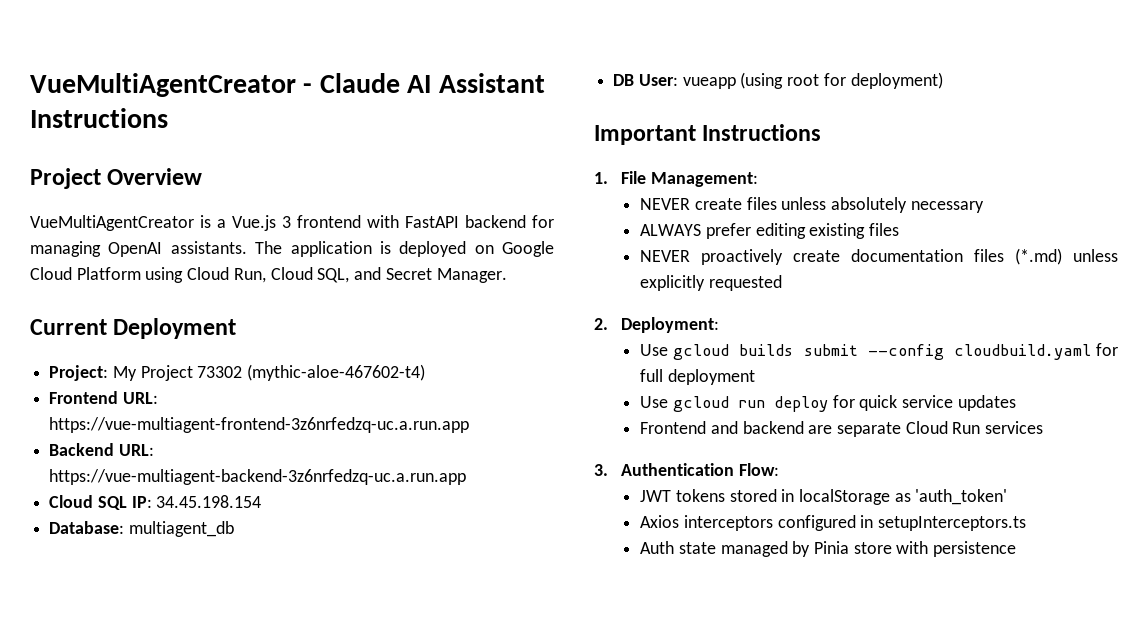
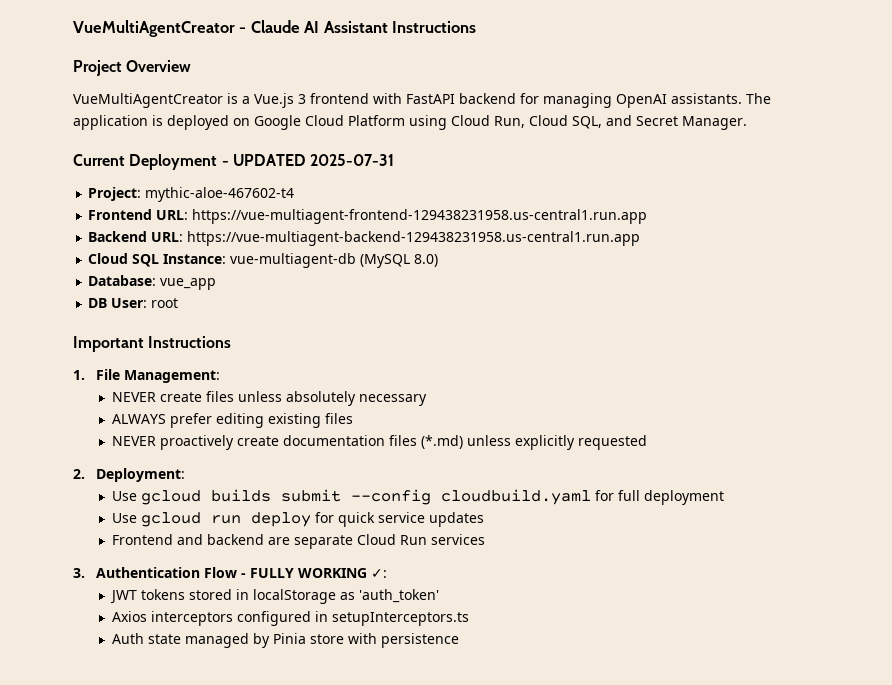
- Current Deployment
- Project: My Project 73302 (mythic-aloe-467602-t4)
+ Current Deployment - UPDATED 2025-07-31
+ Project: mythic-aloe-467602-t4
- Frontend URL: https://vue-multiagent-frontend-3z6nrfedzq-uc.a.run.app
+ Frontend URL: https://vue-multiagent-frontend-129438231958.us-central1.run.app
- Backend URL: https://vue-multiagent-backend-3z6nrfedzq-uc.a.run.app
+ Backend URL: https://vue-multiagent-backend-129438231958.us-central1.run.app
- Cloud SQL IP: 34.45.198.154
+ Cloud SQL Instance: vue-multiagent-db (MySQL 8.0)
- Database: multiagent_db
+ Database: vue_app
- DB User: vueapp (using root for deployment)
+ DB User: root
- 3. Authentication Flow:
+ 3. Authentication Flow - FULLY WORKING ✓:

